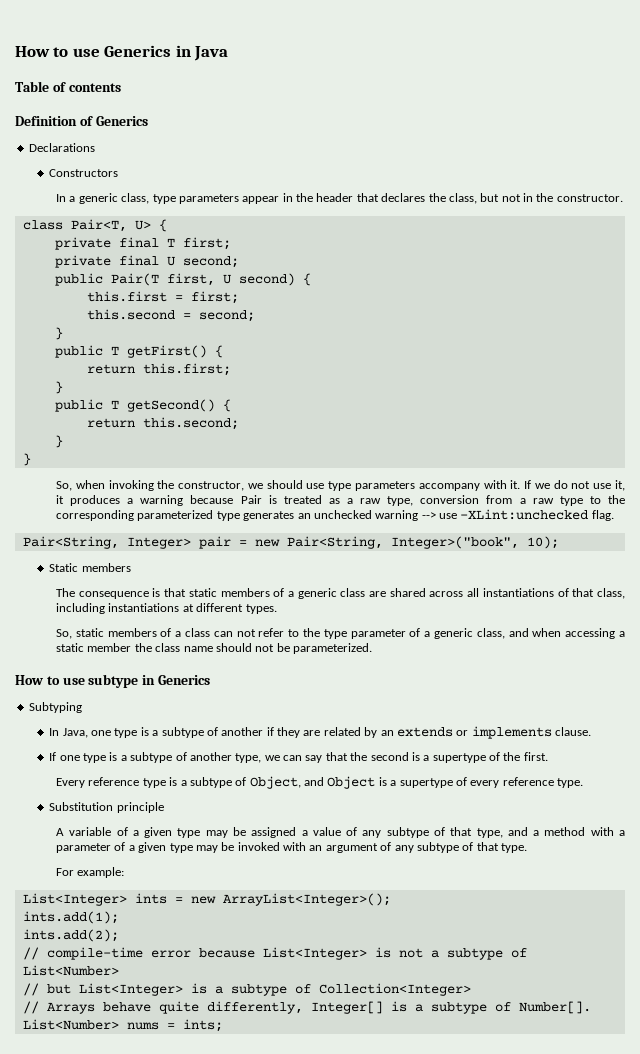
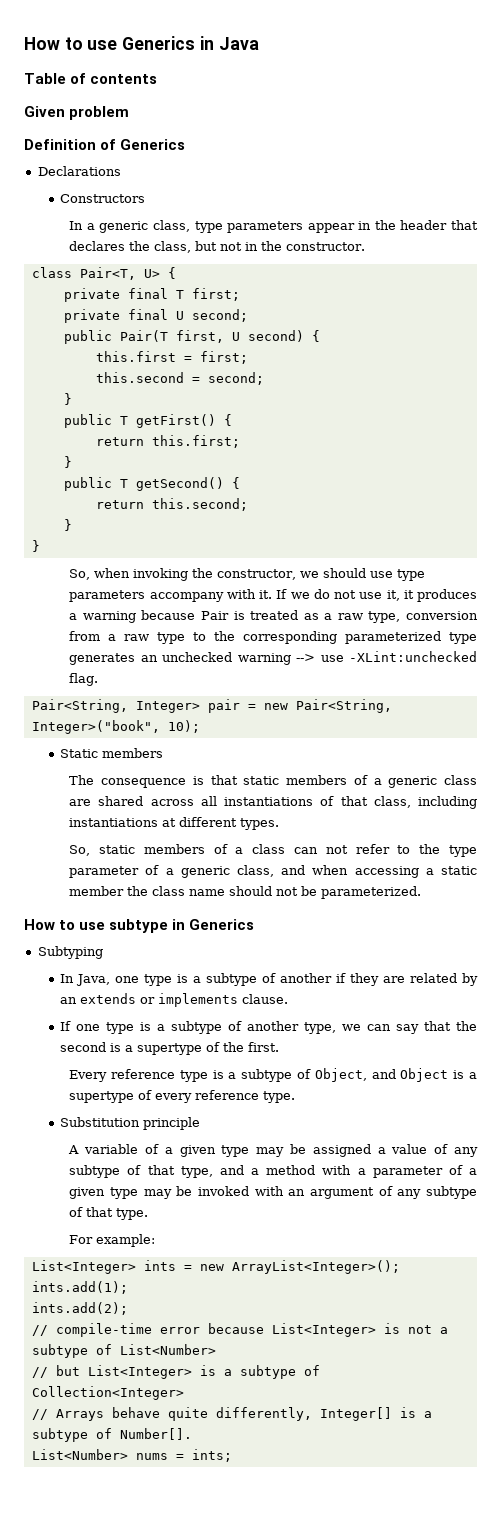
+ Given problem

